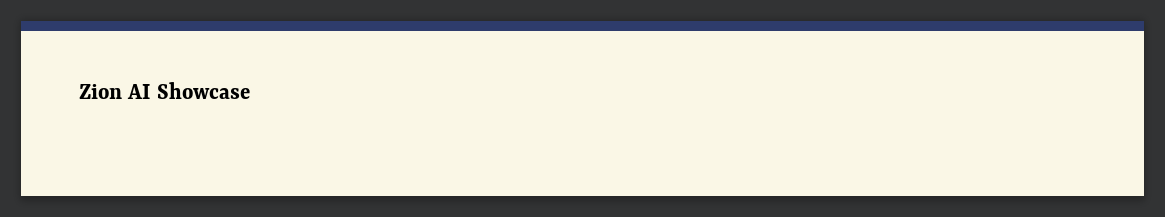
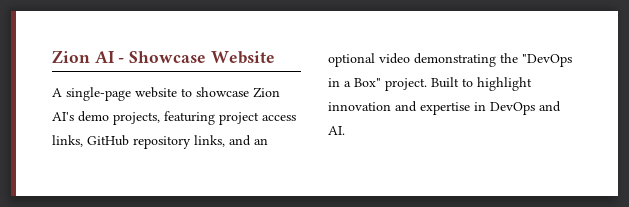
- Zion AI Showcase
+ Zion AI - Showcase Website
+ A single-page website to showcase Zion AI's demo projects, featuring project access links, GitHub repository links, and an optional video demonstrating the "DevOps in a Box" project. Built to highlight innovation and expertise in DevOps and AI.

